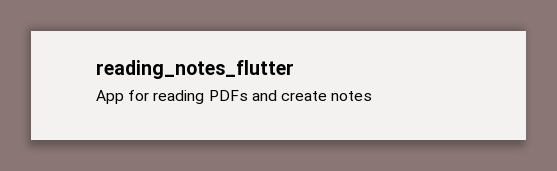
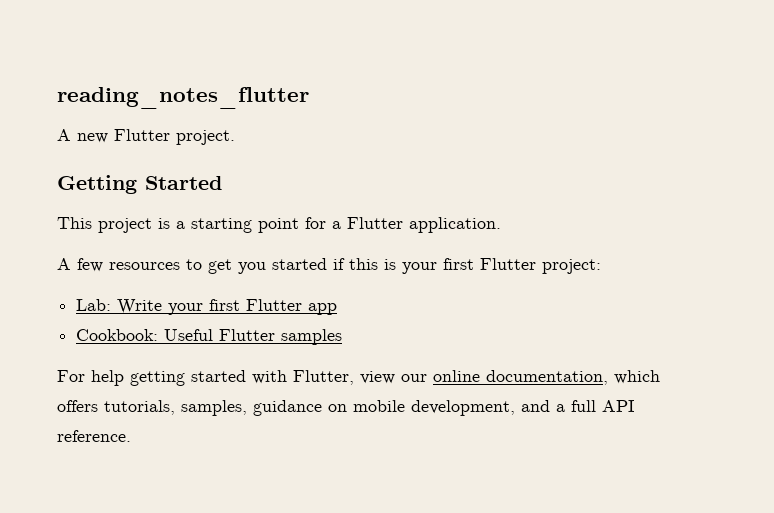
- App for reading PDFs and create notes
+ A new Flutter project.
+ Getting Started
+ This project is a starting point for a Flutter application.
+ A few resources to get you started if this is your first Flutter project:
+ Lab: Write your first Flutter app
+ Cookbook: Useful Flutter samples
+ For help getting started with Flutter, view our online documentation, which offers tutorials, samples, guidance on mobile development, and a full API reference.

